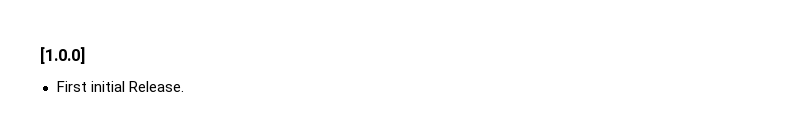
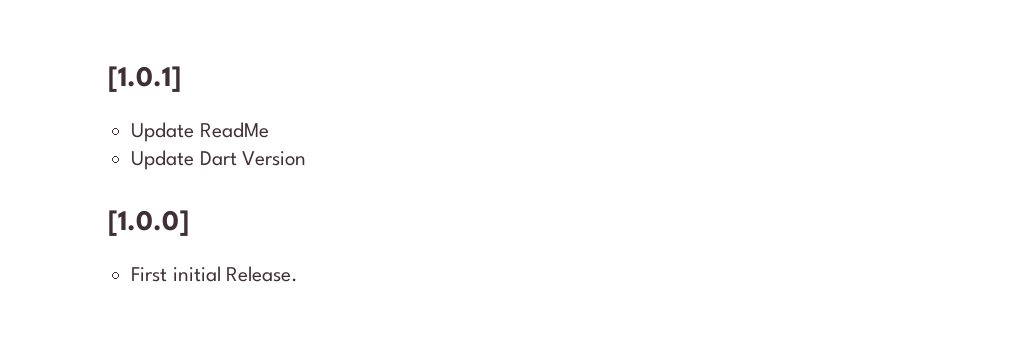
+ [1.0.1]
+ Update ReadMe
+ Update Dart Version

